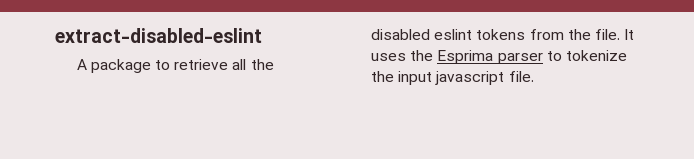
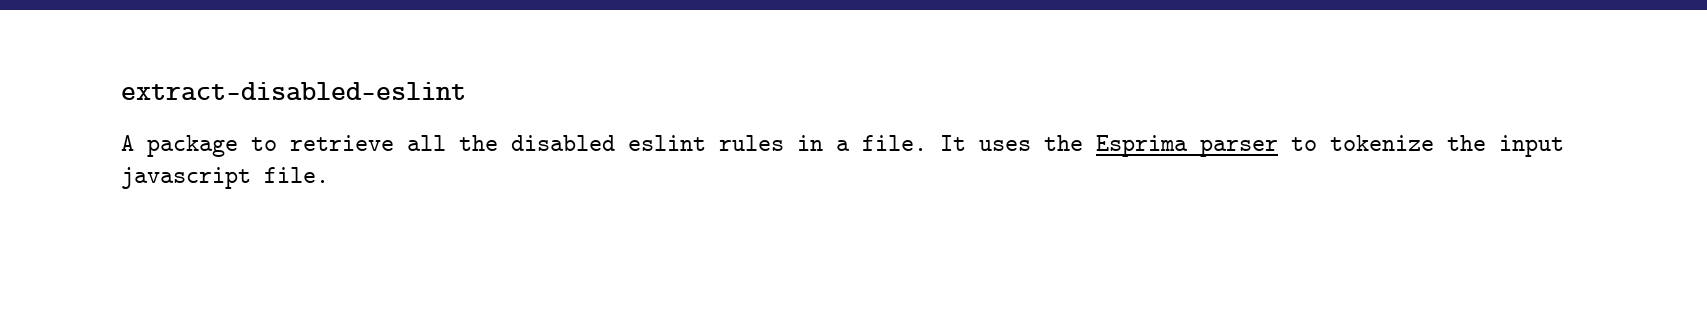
- A package to retrieve all the disabled eslint tokens from the file.
+ A package to retrieve all the disabled eslint rules in a file.

